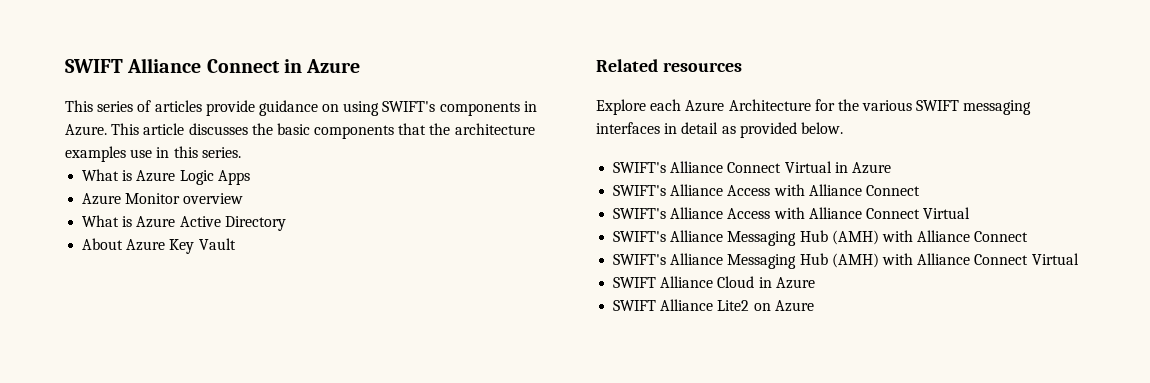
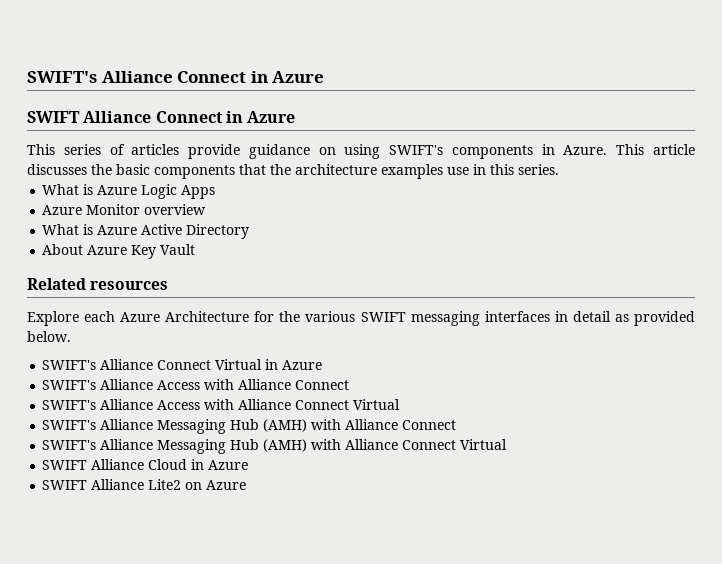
+ SWIFT's Alliance Connect in Azure

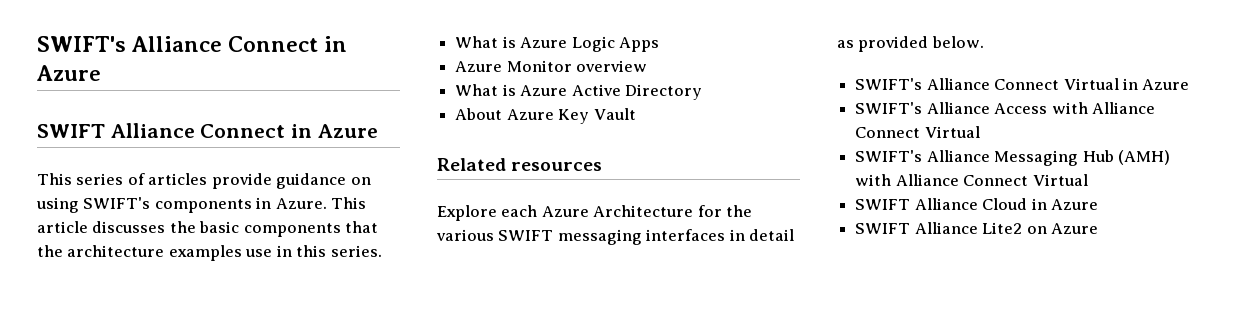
  SWIFT's Alliance Connect Virtual in Azure
- SWIFT's Alliance Access with Alliance Connect
  SWIFT's Alliance Access with Alliance Connect Virtual
- SWIFT's Alliance Messaging Hub (AMH) with Alliance Connect

